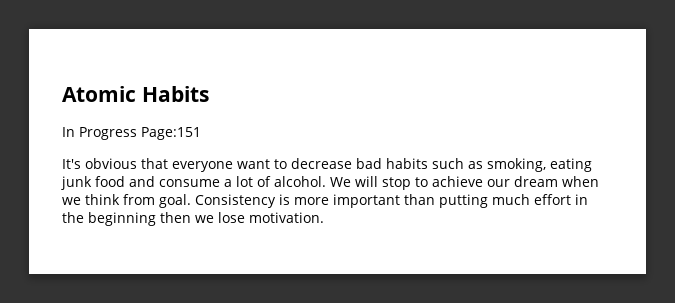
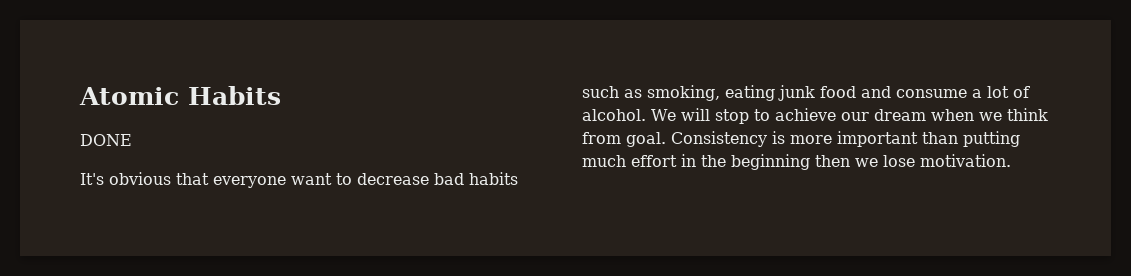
- In Progress Page:151
+ DONE

